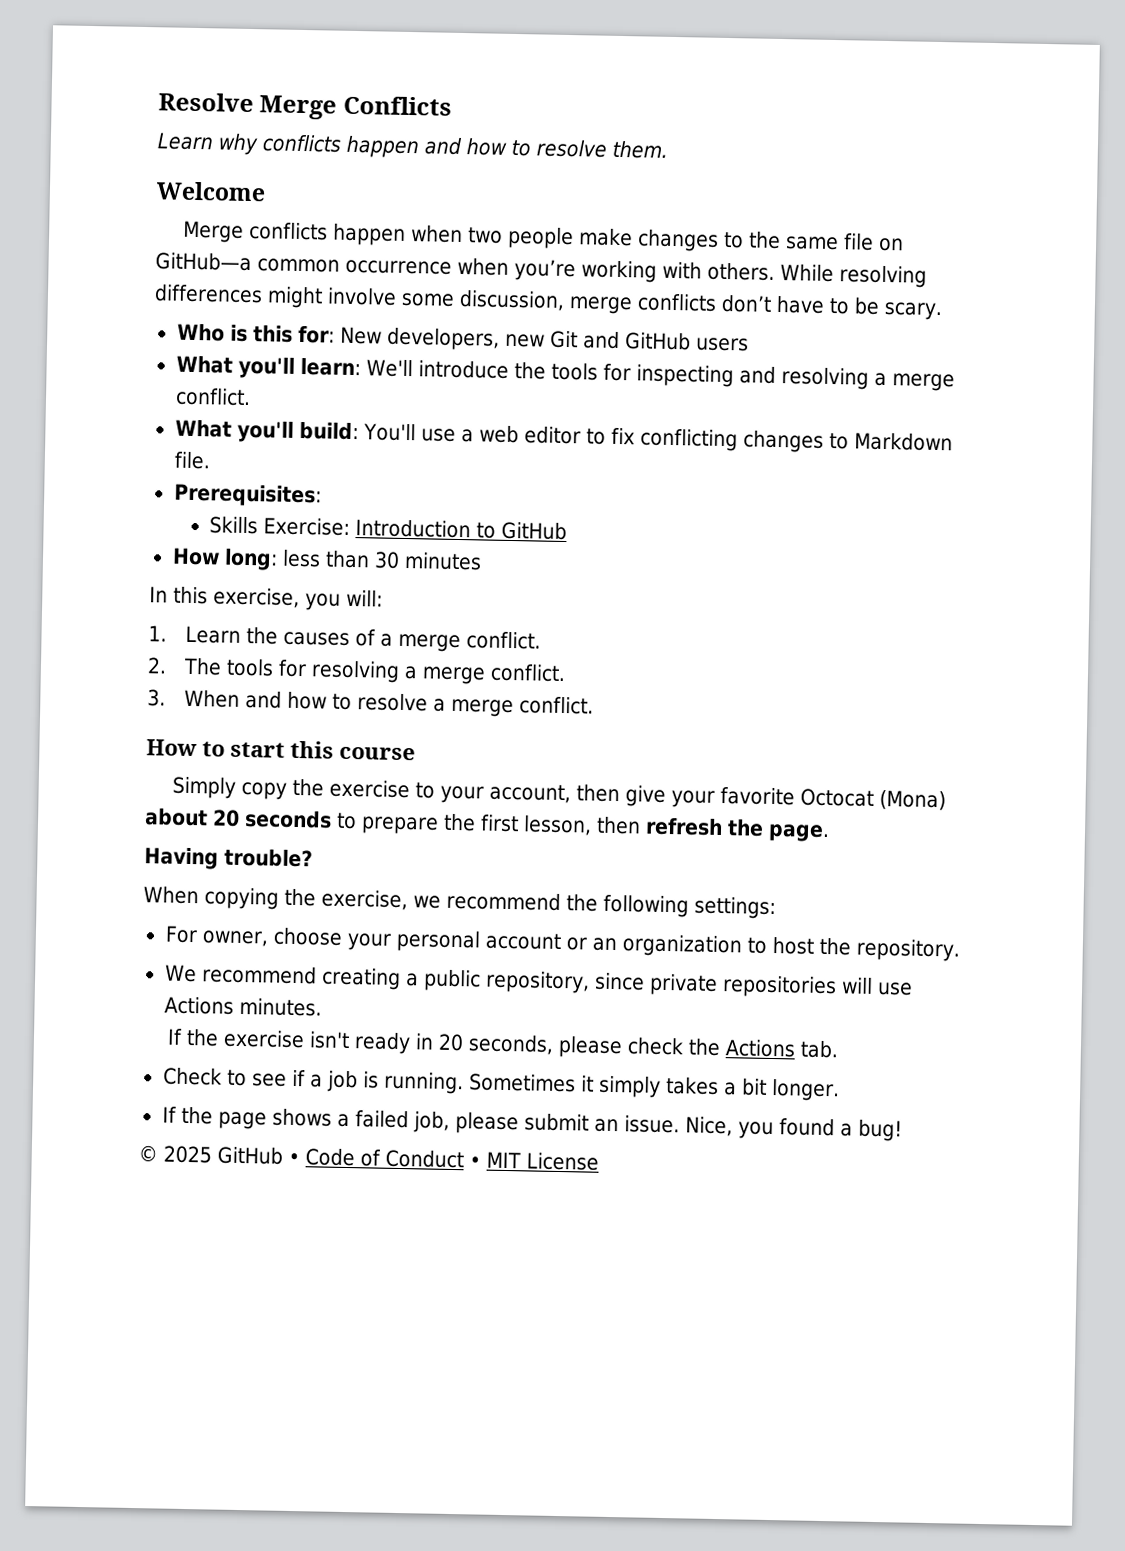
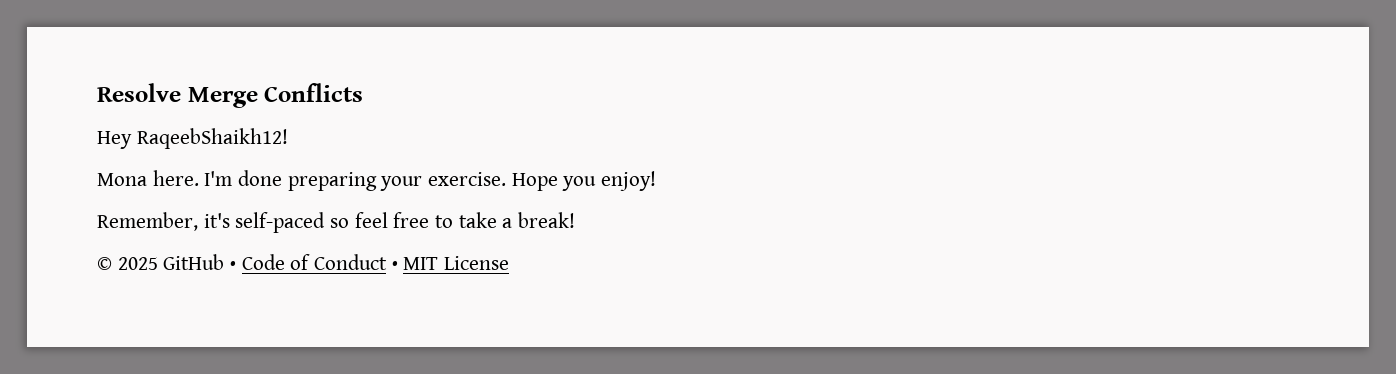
- Learn why conflicts happen and how to resolve them.
- Welcome
- Merge conflicts happen when two people make changes to the same file on GitHub—a common occurrence when you’re working with others. While resolving differences might involve some discussion, merge conflicts don’t have to be scary.
- Who is this for: New developers, new Git and GitHub users
- What you'll learn: We'll introduce the tools for inspecting and resolving a merge conflict.
- What you'll build: You'll use a web editor to fix conflicting changes to Markdown file.
- Prerequisites:
- Skills Exercise: Introduction to GitHub
- How long: less than 30 minutes
- In this exercise, you will:
- 1. Learn the causes of a merge conflict.
- 2. The tools for resolving a merge conflict.
- 3. When and how to resolve a merge conflict.
- How to start this course
- Simply copy the exercise to your account, then give your favorite Octocat (Mona) about 20 seconds to prepare the first lesson, then refresh the page.
- Having trouble?
- When copying the exercise, we recommend the following settings:
- For owner, choose your personal account or an organization to host the repository.
- We recommend creating a public repository, since private repositories will use Actions minutes.
- If the exercise isn't ready in 20 seconds, please check the Actions tab.
- Check to see if a job is running. Sometimes it simply takes a bit longer.
- If the page shows a failed job, please submit an issue. Nice, you found a bug!
+ Hey RaqeebShaikh12!
+ Mona here. I'm done preparing your exercise. Hope you enjoy!
+ Remember, it's self-paced so feel free to take a break!

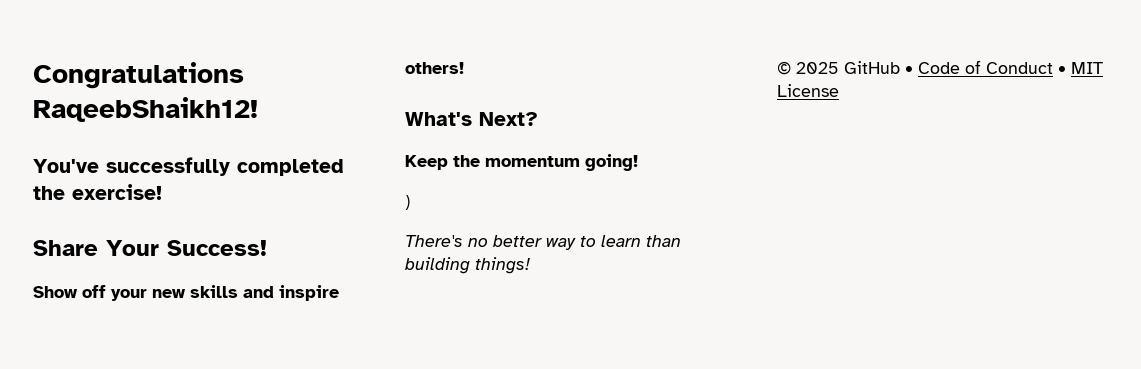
- Resolve Merge Conflicts
- Hey RaqeebShaikh12!
- Mona here. I'm done preparing your exercise. Hope you enjoy!
- Remember, it's self-paced so feel free to take a break!
+ Congratulations RaqeebShaikh12!
+ You've successfully completed the exercise!
+ Share Your Success!
+ Show off your new skills and inspire others!
+ What's Next?
+ Keep the momentum going!
+ )
+ There's no better way to learn than building things!

